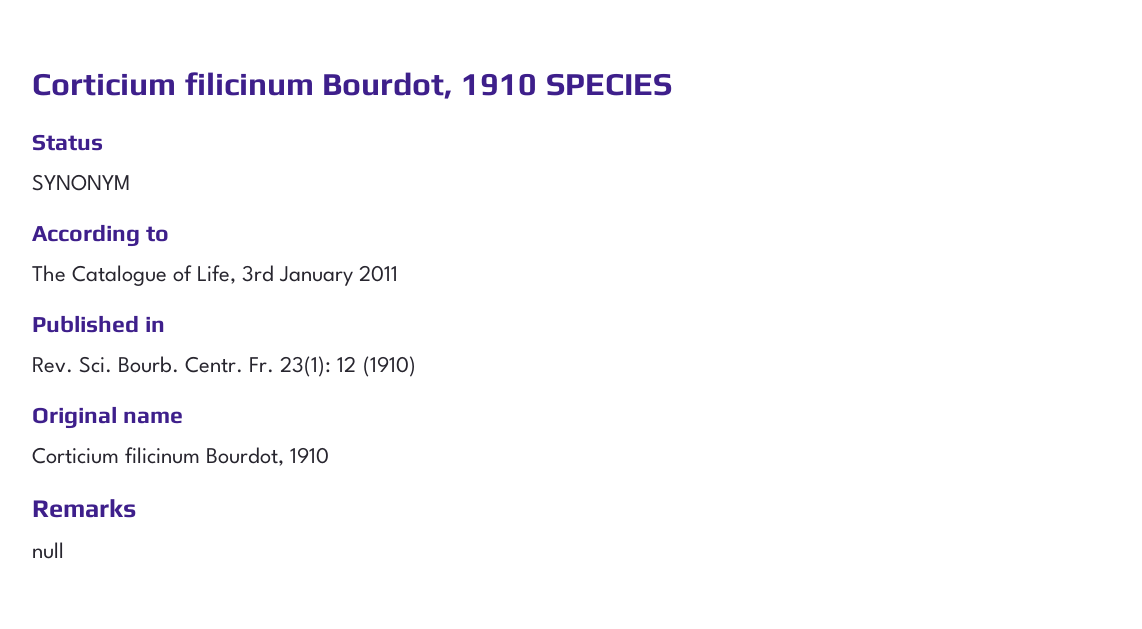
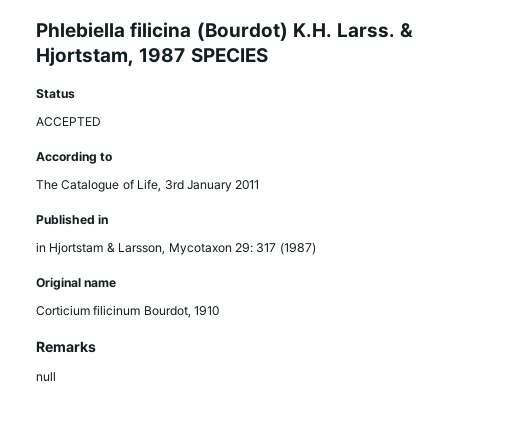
- Corticium filicinum Bourdot, 1910 SPECIES
+ Phlebiella filicina (Bourdot) K.H. Larss. & Hjortstam, 1987 SPECIES
- SYNONYM
+ ACCEPTED
- Rev. Sci. Bourb. Centr. Fr. 23(1): 12 (1910)
+ in Hjortstam & Larsson, Mycotaxon 29: 317 (1987)

